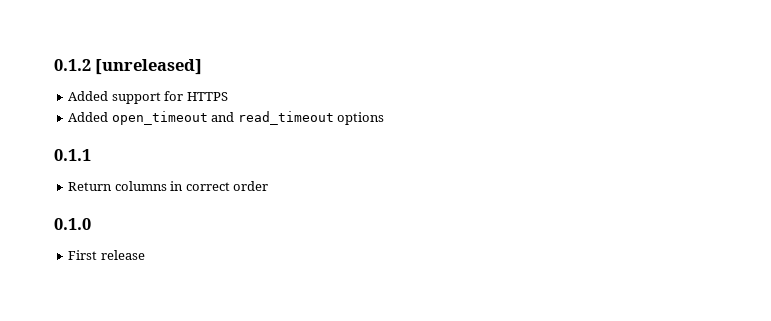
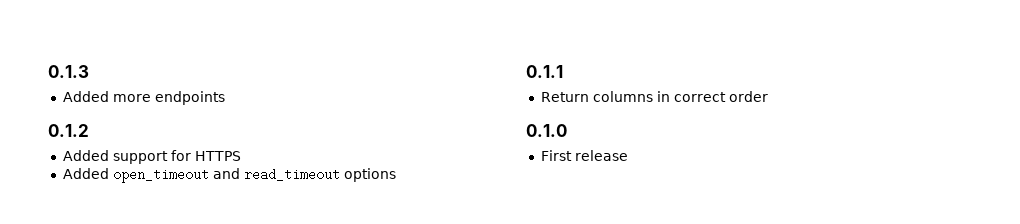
+ 0.1.3
+ Added more endpoints
- 0.1.2 [unreleased]
+ 0.1.2

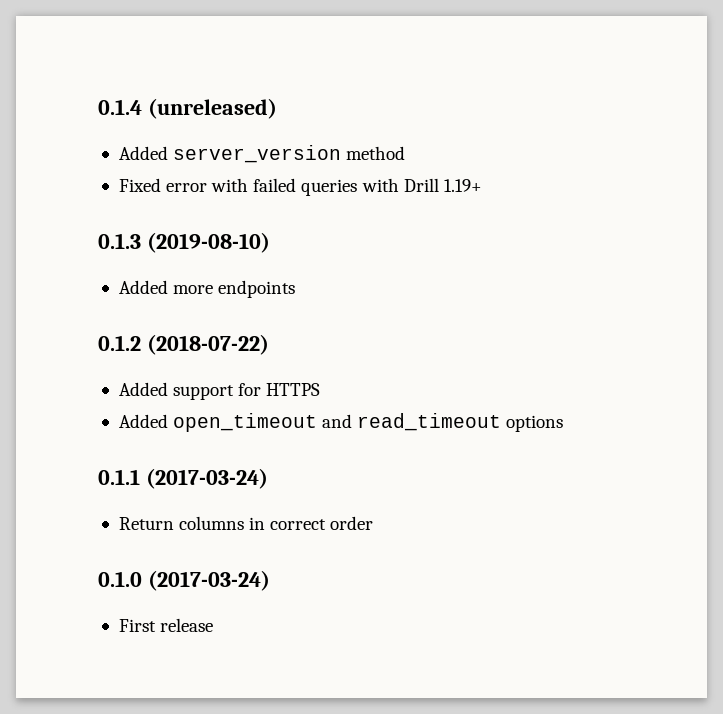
+ 0.1.4 (unreleased)
+ Added server_version method
+ Fixed error with failed queries with Drill 1.19+
- 0.1.3
+ 0.1.3 (2019-08-10)
- 0.1.2
+ 0.1.2 (2018-07-22)
- 0.1.1
+ 0.1.1 (2017-03-24)
- 0.1.0
+ 0.1.0 (2017-03-24)

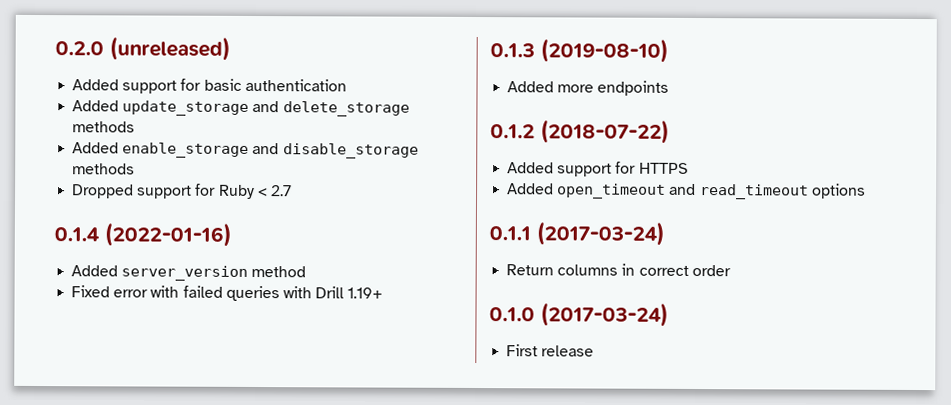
- 0.1.4 (unreleased)
+ 0.2.0 (unreleased)
+ Added support for basic authentication
+ Added update_storage and delete_storage methods
+ Added enable_storage and disable_storage methods
+ Dropped support for Ruby < 2.7
+ 0.1.4 (2022-01-16)

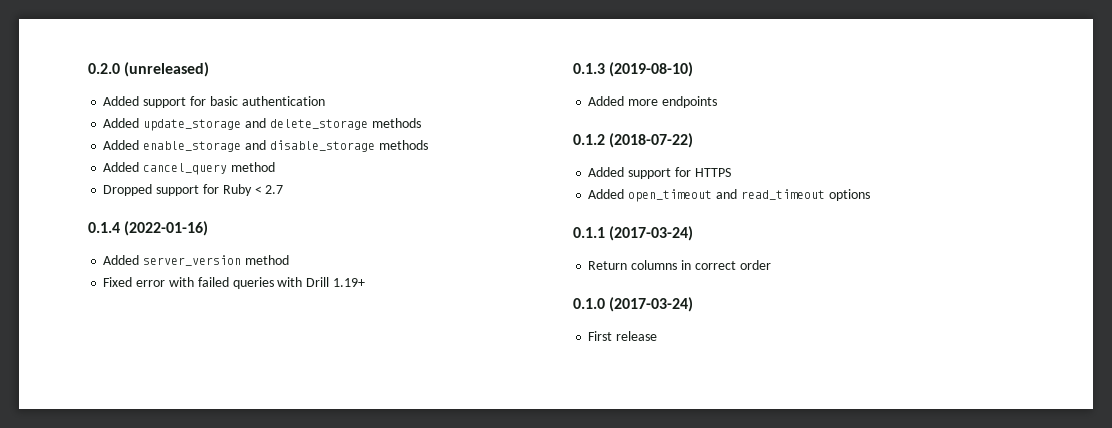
+ Added cancel_query method

